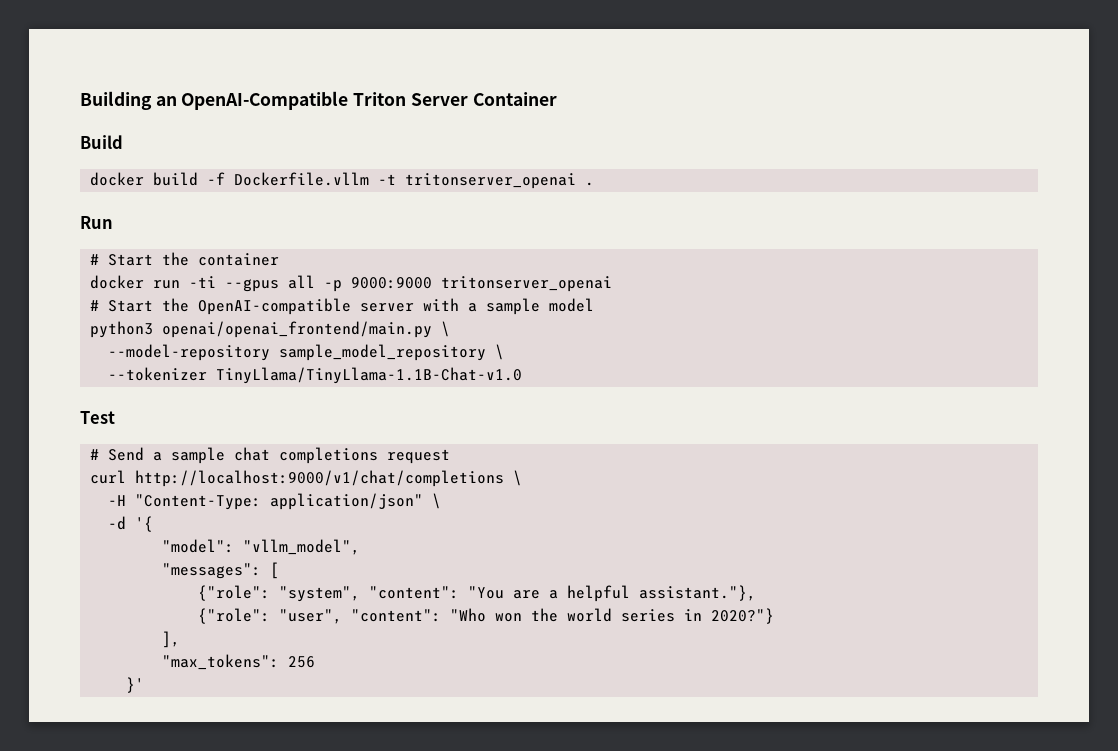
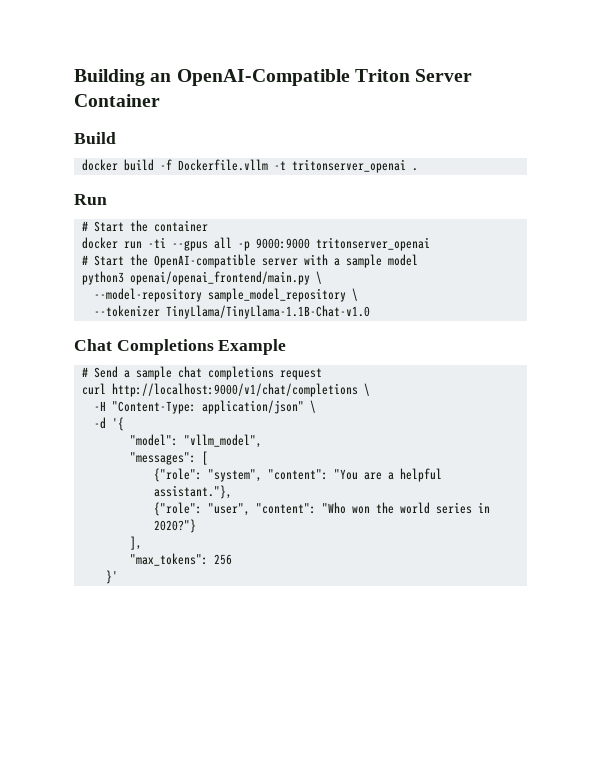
- Test
+ Chat Completions Example

